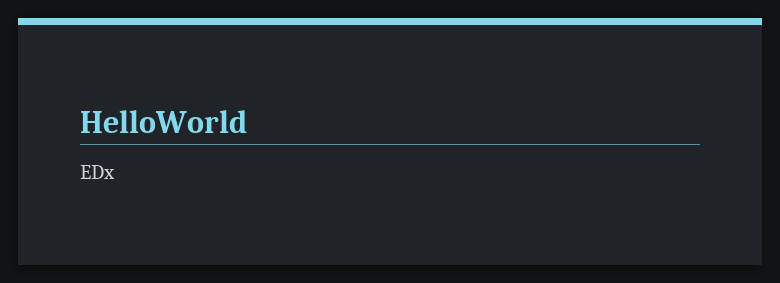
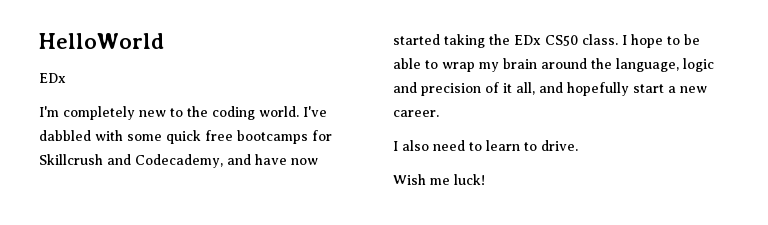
+ I'm completely new to the coding world. I've dabbled with some quick free bootcamps for Skillcrush and Codecademy, and have now started taking the EDx CS50 class. I hope to be able to wrap my brain around the language, logic and precision of it all, and hopefully start a new career.
+ I also need to learn to drive.
+ Wish me luck!

